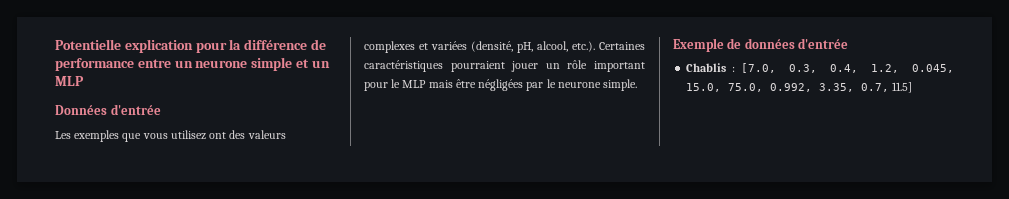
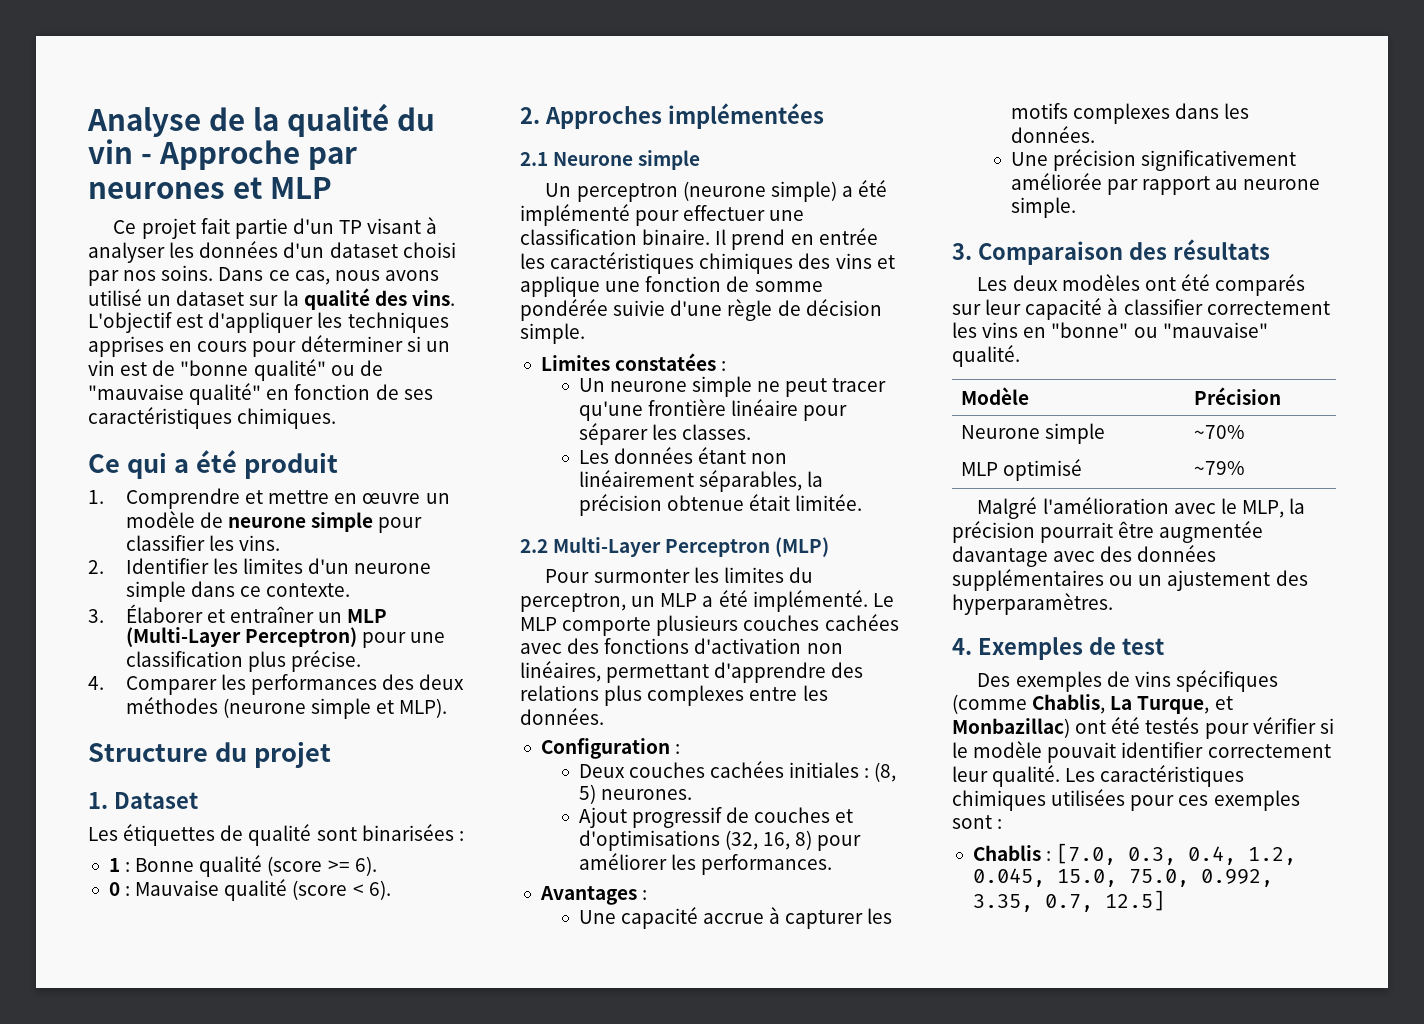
- Potentielle explication pour la différence de performance entre un neurone simple et un MLP
- Données d'entrée
- Les exemples que vous utilisez ont des valeurs complexes et variées (densité, pH, alcool, etc.). Certaines caractéristiques pourraient jouer un rôle important pour le MLP mais être négligées par le neurone simple.
- Exemple de données d'entrée
+ Analyse de la qualité du vin - Approche par neurones et MLP
+ Ce projet fait partie d'un TP visant à analyser les données d'un dataset choisi par nos soins. Dans ce cas, nous avons utilisé un dataset sur la qualité des vins. L'objectif est d'appliquer les techniques apprises en cours pour déterminer si un vin est de "bonne qualité" ou de "mauvaise qualité" en fonction de ses caractéristiques chimiques.
+ Ce qui a été produit
+ 1. Comprendre et mettre en œuvre un modèle de neurone simple pour classifier les vins.
+ 2. Identifier les limites d'un neurone simple dans ce contexte.
+ 3. Élaborer et entraîner un MLP (Multi-Layer Perceptron) pour une classification plus précise.
+ 4. Comparer les performances des deux méthodes (neurone simple et MLP).
+ Structure du projet
+ 1. Dataset
+ Les étiquettes de qualité sont binarisées :
+ 1 : Bonne qualité (score >= 6).
+ 0 : Mauvaise qualité (score < 6).
+ 2. Approches implémentées
+ 2.1 Neurone simple
+ Un perceptron (neurone simple) a été implémenté pour effectuer une classification binaire. Il prend en entrée les caractéristiques chimiques des vins et applique une fonction de somme pondérée suivie d'une règle de décision simple.
+ Limites constatées :
+ Un neurone simple ne peut tracer qu'une frontière linéaire pour séparer les classes.
+ Les données étant non linéairement séparables, la précision obtenue était limitée.
+ 2.2 Multi-Layer Perceptron (MLP)
+ Pour surmonter les limites du perceptron, un MLP a été implémenté. Le MLP comporte plusieurs couches cachées avec des fonctions d'activation non linéaires, permettant d'apprendre des relations plus complexes entre les données.
+ Configuration :
+ Deux couches cachées initiales : (8, 5) neurones.
+ Ajout progressif de couches et d'optimisations (32, 16, 8) pour améliorer les performances.
+ Avantages :
+ Une capacité accrue à capturer les motifs complexes dans les données.
+ Une précision significativement améliorée par rapport au neurone simple.
+ 3. Comparaison des résultats
+ Les deux modèles ont été comparés sur leur capacité à classifier correctement les vins en "bonne" ou "mauvaise" qualité.
+ Modèle | Précision
+ Neurone simple | ~70%
+ MLP optimisé | ~79%
+ Malgré l'amélioration avec le MLP, la précision pourrait être augmentée davantage avec des données supplémentaires ou un ajustement des hyperparamètres.
+ 4. Exemples de test
+ Des exemples de vins spécifiques (comme Chablis, La Turque, et Monbazillac) ont été testés pour vérifier si le modèle pouvait identifier correctement leur qualité. Les caractéristiques chimiques utilisées pour ces exemples sont :
- Chablis : [7.0, 0.3, 0.4, 1.2, 0.045, 15.0, 75.0, 0.992, 3.35, 0.7, 11.5]
+ Chablis : [7.0, 0.3, 0.4, 1.2, 0.045, 15.0, 75.0, 0.992, 3.35, 0.7, 12.5]

